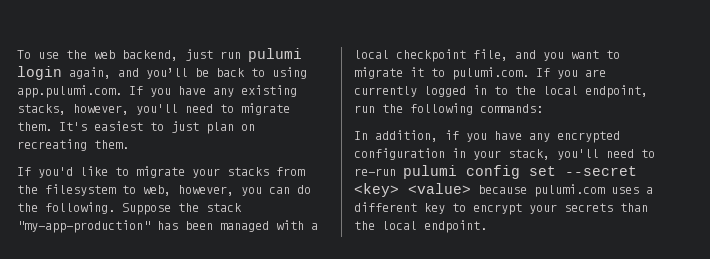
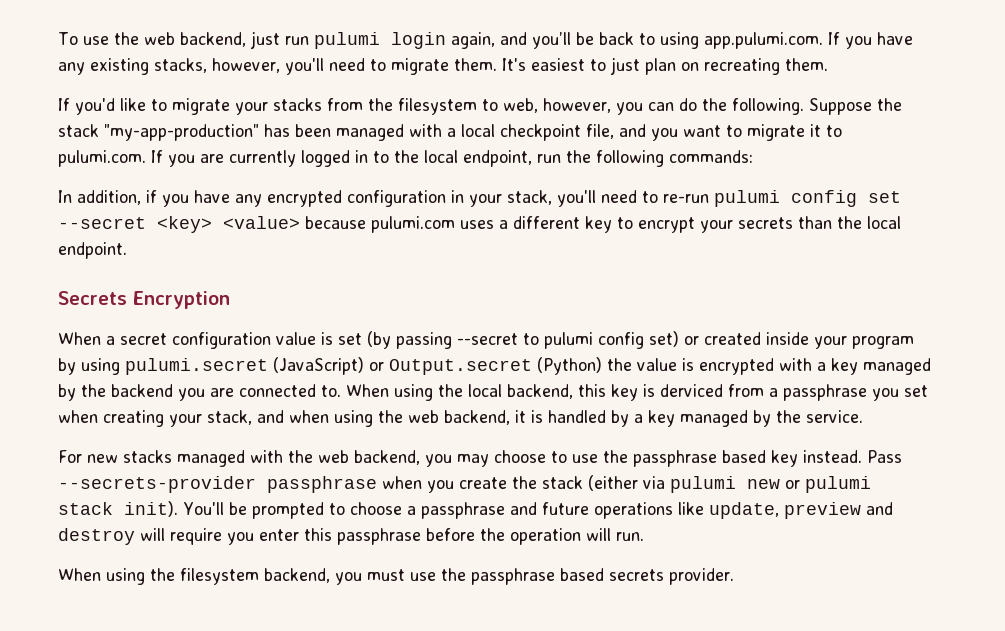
+ Secrets Encryption
+ When a secret configuration value is set (by passing --secret to pulumi config set) or created inside your program by using pulumi.secret (JavaScript) or Output.secret (Python) the value is encrypted with a key managed by the backend you are connected to. When using the local backend, this key is derviced from a passphrase you set when creating your stack, and when using the web backend, it is handled by a key managed by the service.
+ For new stacks managed with the web backend, you may choose to use the passphrase based key instead. Pass --secrets-provider passphrase when you create the stack (either via pulumi new or pulumi stack init). You'll be prompted to choose a passphrase and future operations like update, preview and destroy will require you enter this passphrase before the operation will run.
+ When using the filesystem backend, you must use the passphrase based secrets provider.

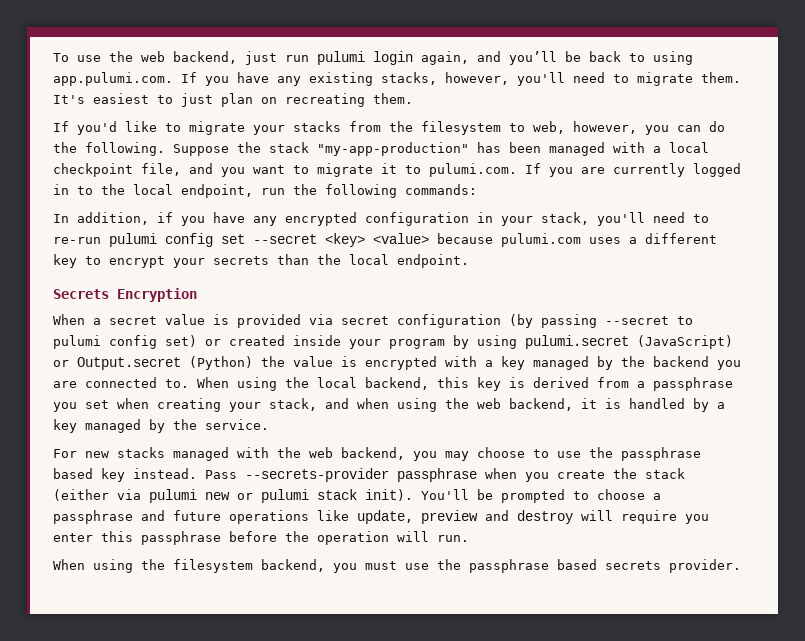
- When a secret configuration value is set (by passing --secret to pulumi config set) or created inside your program by using pulumi.secret (JavaScript) or Output.secret (Python) the value is encrypted with a key managed by the backend you are connected to.
+ When a secret value is provided via secret configuration (by passing --secret to pulumi config set) or created inside your program by using pulumi.secret (JavaScript) or Output.secret (Python) the value is encrypted with a key managed by the backend you are connected to.
- When using the local backend, this key is derviced from a passphrase you set when creating your stack, and when using the web backend, it is handled by a key managed by the service.
+ When using the local backend, this key is derived from a passphrase you set when creating your stack, and when using the web backend, it is handled by a key managed by the service.

